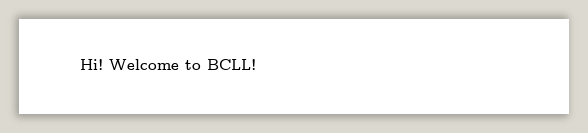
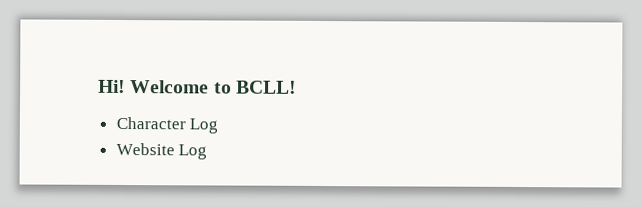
+ Character Log
+ Website Log

